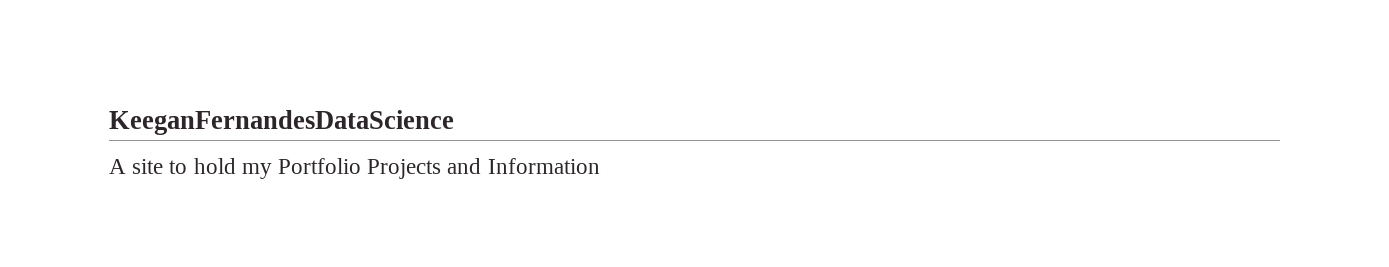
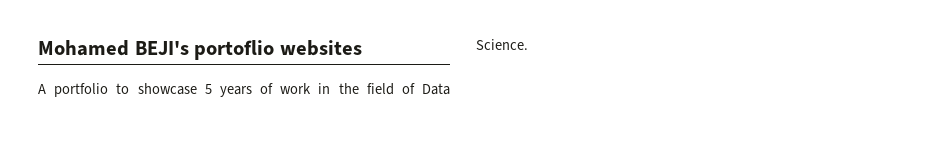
- KeeganFernandesDataScience
- A site to hold my Portfolio Projects and Information
+ Mohamed BEJI's portoflio websites
+ A portfolio to showcase 5 years of work in the field of Data Science.

